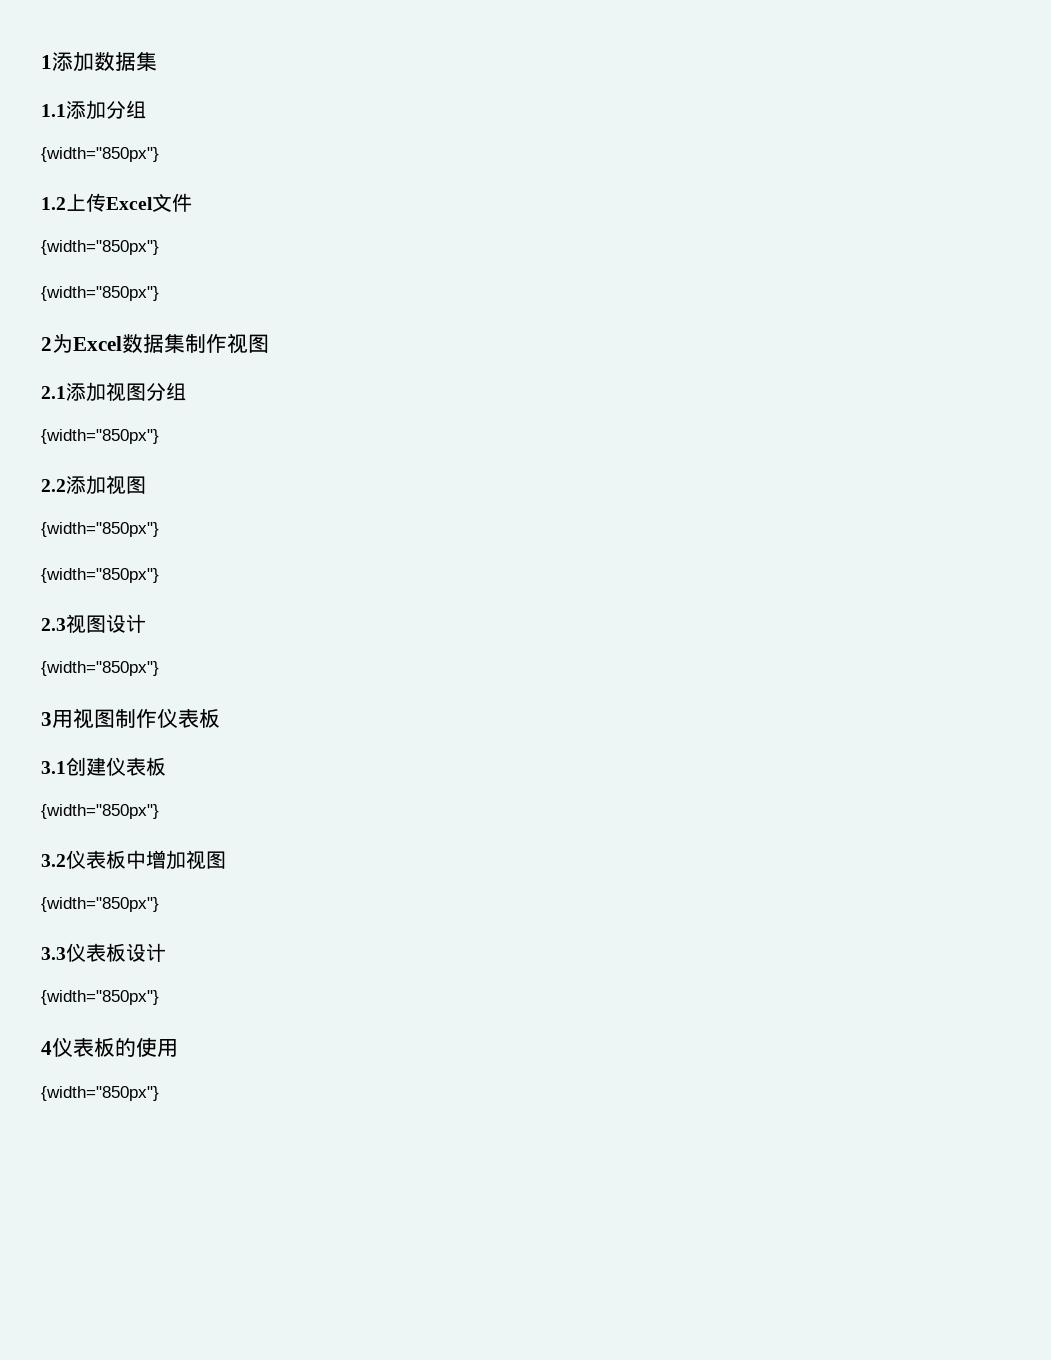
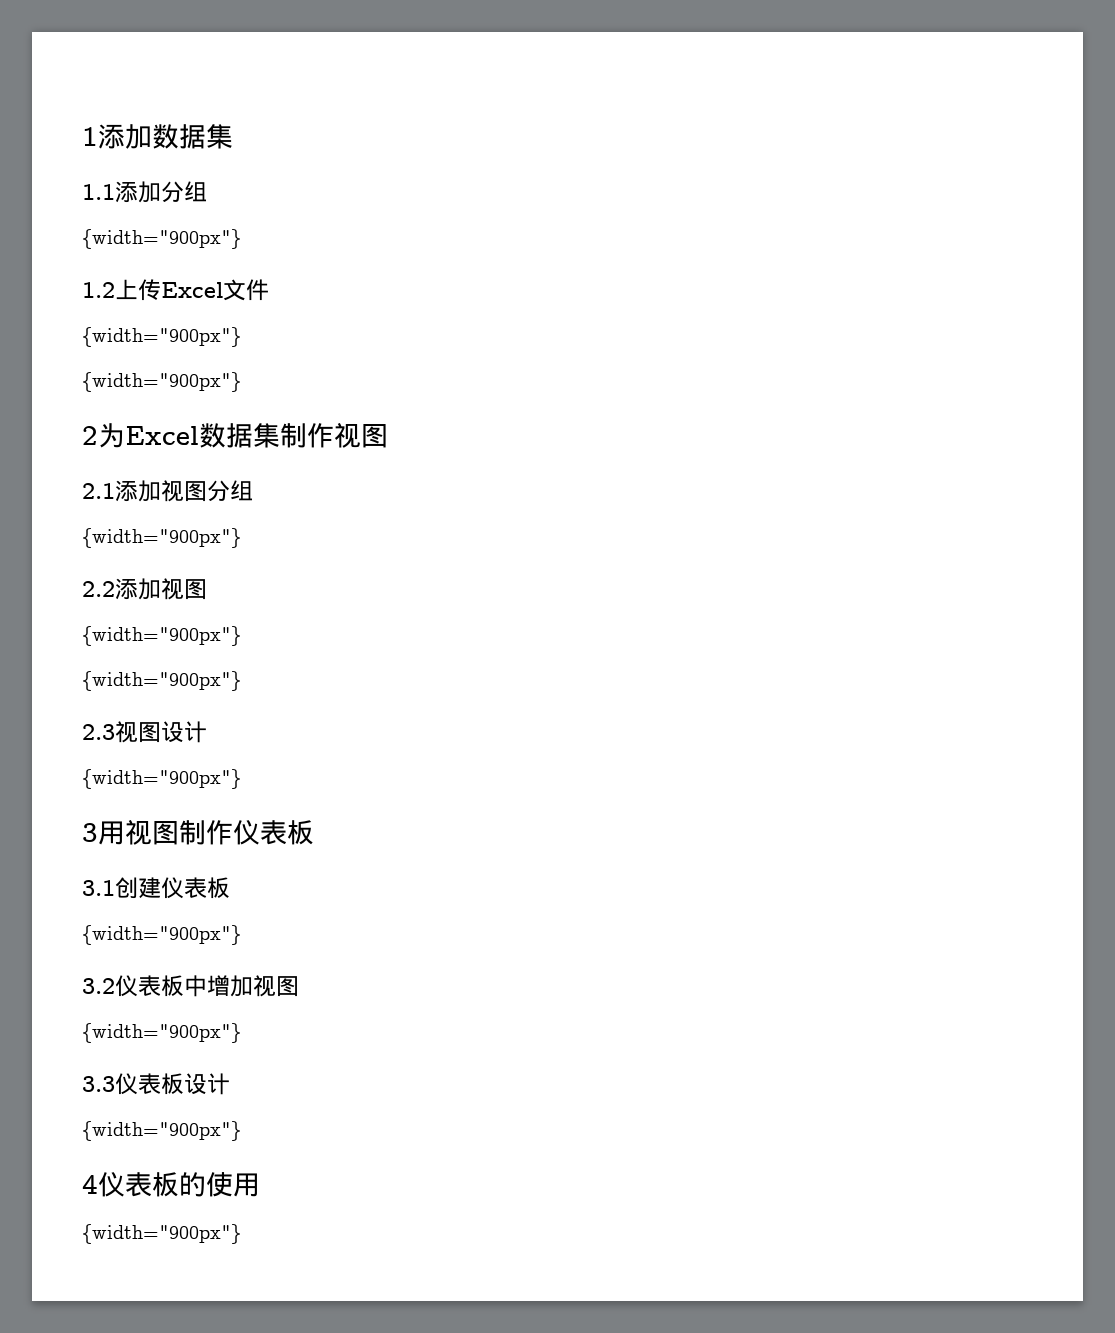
  1.1添加分组
- {width="850px"}
+ {width="900px"}
  1.2上传Excel文件
- {width="850px"}
- {width="850px"}
+ {width="900px"}
+ {width="900px"}
  2.1添加视图分组
- {width="850px"}
+ {width="900px"}
  2.2添加视图
- {width="850px"}
- {width="850px"}
+ {width="900px"}
+ {width="900px"}
  2.3视图设计
- {width="850px"}
+ {width="900px"}
  3.1创建仪表板
- {width="850px"}
+ {width="900px"}
  3.2仪表板中增加视图
- {width="850px"}
+ {width="900px"}
  3.3仪表板设计
- {width="850px"}
+ {width="900px"}
  4仪表板的使用
- {width="850px"}
+ {width="900px"}

